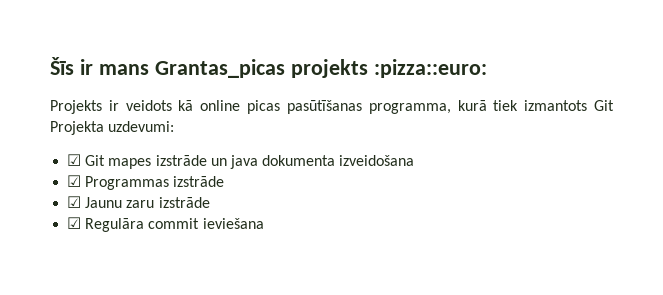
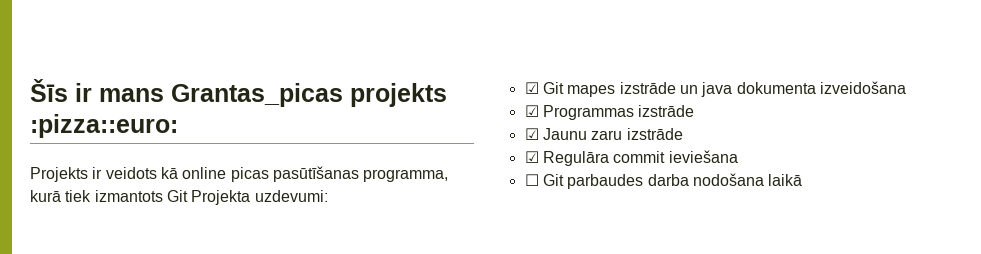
+ ☐ Git parbaudes darba nodošana laikā

